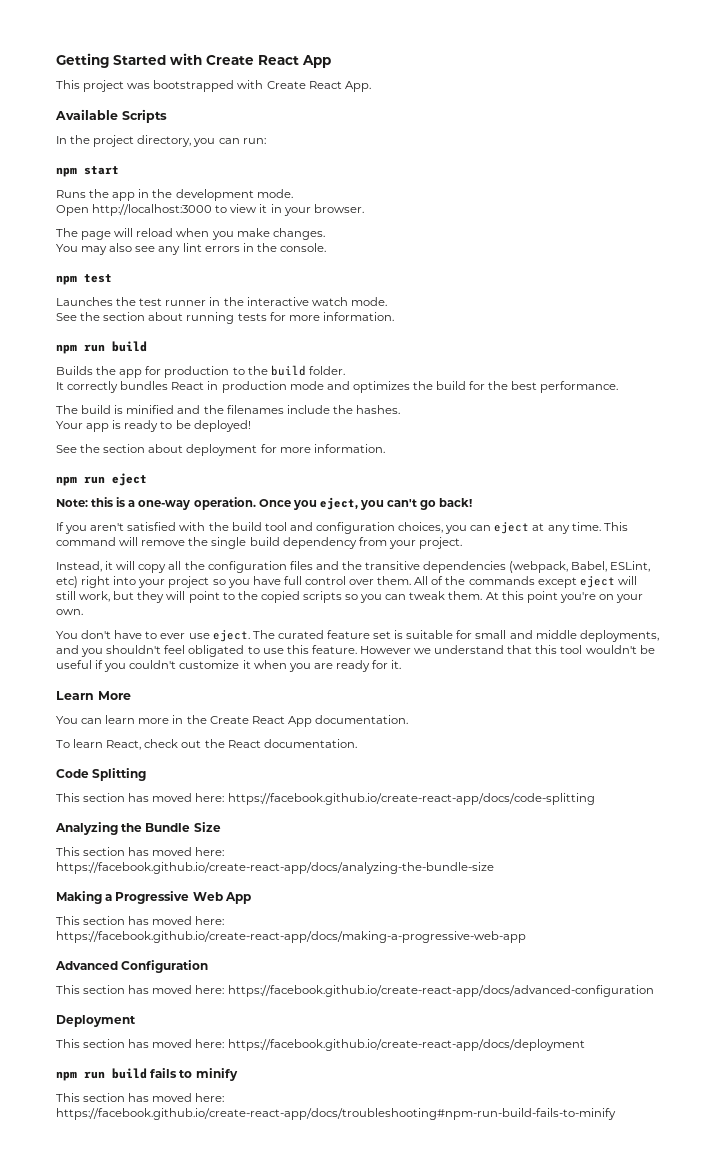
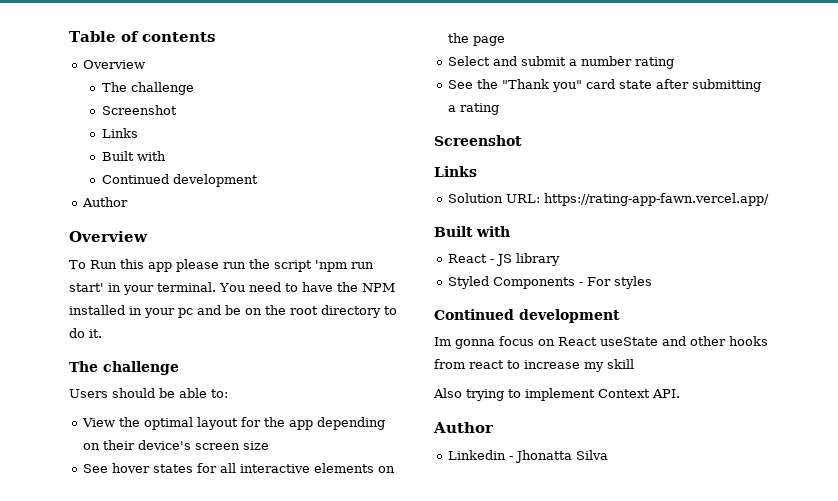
- Getting Started with Create React App
- This project was bootstrapped with Create React App.
- Available Scripts
- In the project directory, you can run:
- npm start
- Runs the app in the development mode.
- Open http://localhost:3000 to view it in your browser.
- The page will reload when you make changes.
- You may also see any lint errors in the console.
- npm test
- Launches the test runner in the interactive watch mode.
- See the section about running tests for more information.
- npm run build
- Builds the app for production to the build folder.
- It correctly bundles React in production mode and optimizes the build for the best performance.
- The build is minified and the filenames include the hashes.
- Your app is ready to be deployed!
- See the section about deployment for more information.
- npm run eject
- Note: this is a one-way operation. Once you eject, you can't go back!
- If you aren't satisfied with the build tool and configuration choices, you can eject at any time. This command will remove the single build dependency from your project.
- Instead, it will copy all the configuration files and the transitive dependencies (webpack, Babel, ESLint, etc) right into your project so you have full control over them. All of the commands except eject will still work, but they will point to the copied scripts so you can tweak them. At this point you're on your own.
- You don't have to ever use eject. The curated feature set is suitable for small and middle deployments, and you shouldn't feel obligated to use this feature. However we understand that this tool wouldn't be useful if you couldn't customize it when you are ready for it.
- Learn More
- You can learn more in the Create React App documentation.
- To learn React, check out the React documentation.
- Code Splitting
- This section has moved here: https://facebook.github.io/create-react-app/docs/code-splitting
- Analyzing the Bundle Size
- This section has moved here: https://facebook.github.io/create-react-app/docs/analyzing-the-bundle-size
- Making a Progressive Web App
- This section has moved here: https://facebook.github.io/create-react-app/docs/making-a-progressive-web-app
- Advanced Configuration
- This section has moved here: https://facebook.github.io/create-react-app/docs/advanced-configuration
- Deployment
- This section has moved here: https://facebook.github.io/create-react-app/docs/deployment
- npm run build fails to minify
- This section has moved here: https://facebook.github.io/create-react-app/docs/troubleshooting#npm-run-build-fails-to-minify
+ Table of contents
+ Overview
+ The challenge
+ Screenshot
+ Links
+ Built with
+ Continued development
+ Author
+ Overview
+ To Run this app please run the script 'npm run start' in your terminal. You need to have the NPM installed in your pc and be on the root directory to do it.
+ The challenge
+ Users should be able to:
+ View the optimal layout for the app depending on their device's screen size
+ See hover states for all interactive elements on the page
+ Select and submit a number rating
+ See the "Thank you" card state after submitting a rating
+ Screenshot
+ Links
+ Solution URL: https://rating-app-fawn.vercel.app/
+ Built with
+ React - JS library
+ Styled Components - For styles
+ Continued development
+ Im gonna focus on React useState and other hooks from react to increase my skill
+ Also trying to implement Context API.
+ Author
+ Linkedin - Jhonatta Silva

